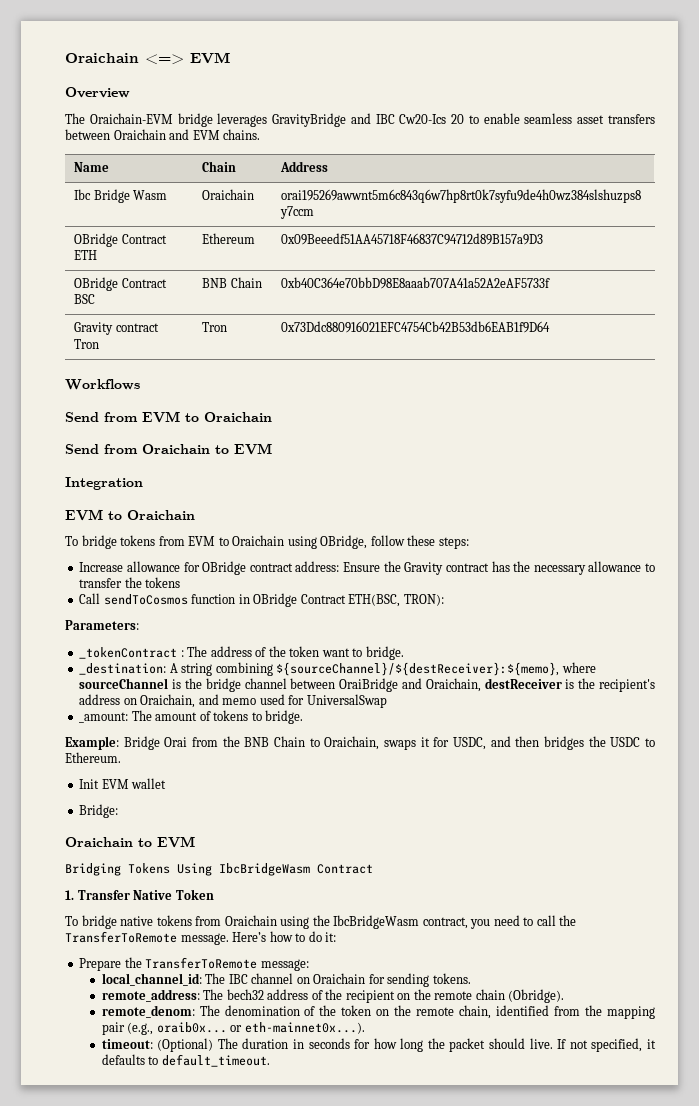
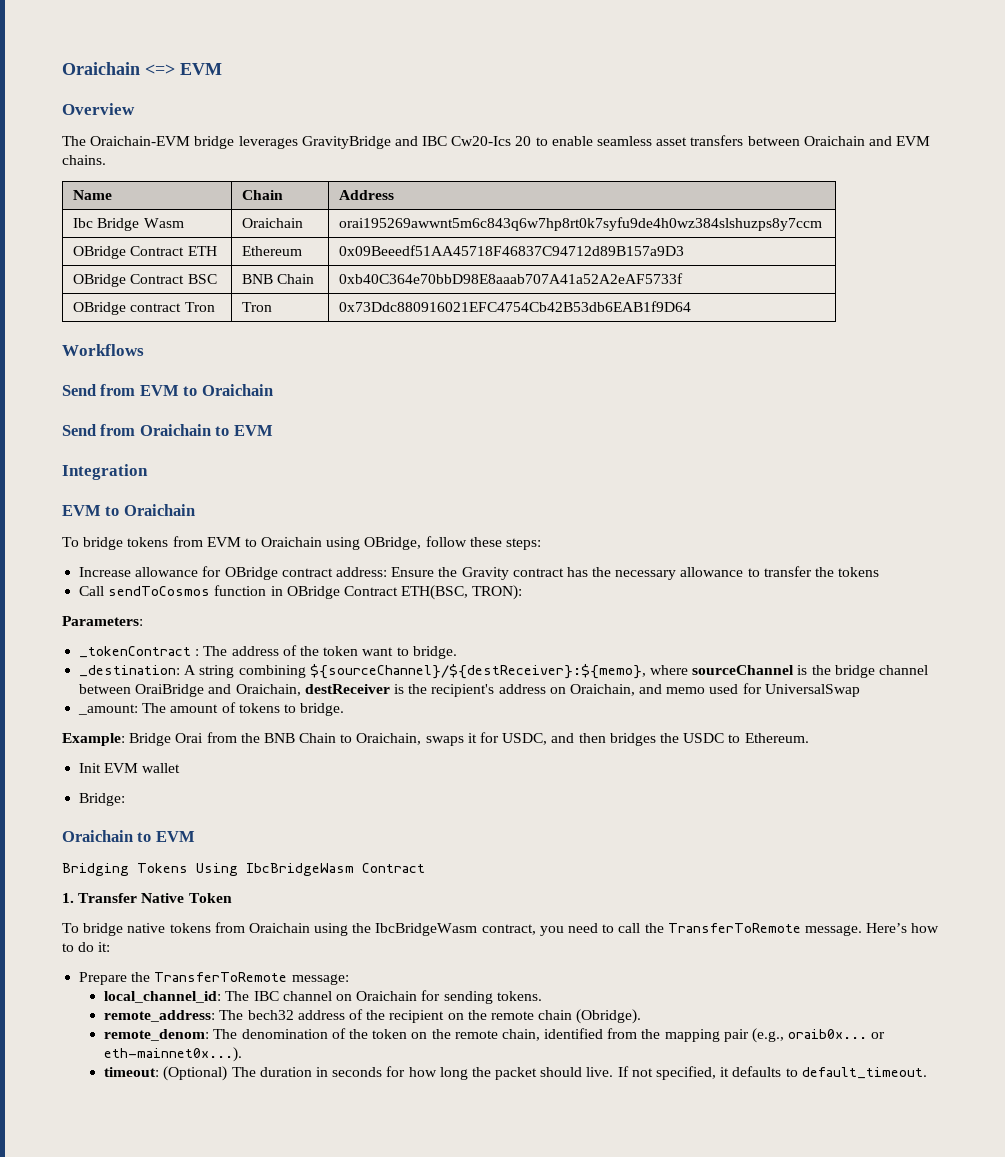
- Gravity contract Tron | Tron | 0x73Ddc880916021EFC4754Cb42B53db6EAB1f9D64
+ OBridge contract Tron | Tron | 0x73Ddc880916021EFC4754Cb42B53db6EAB1f9D64

